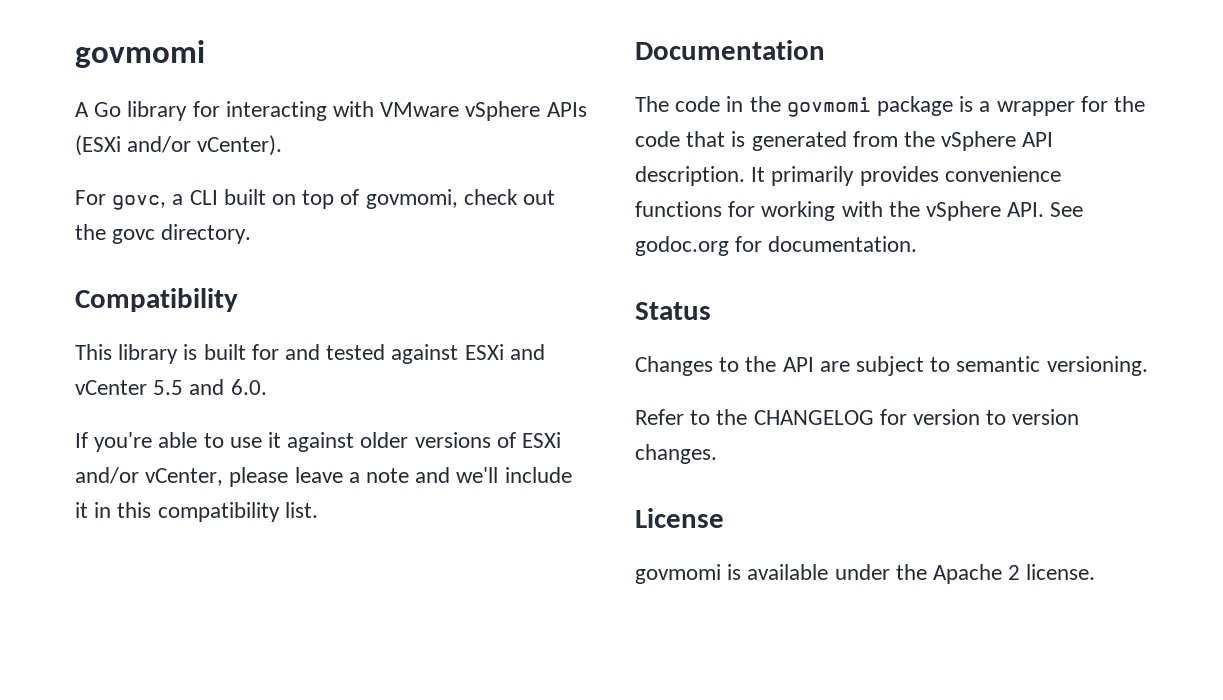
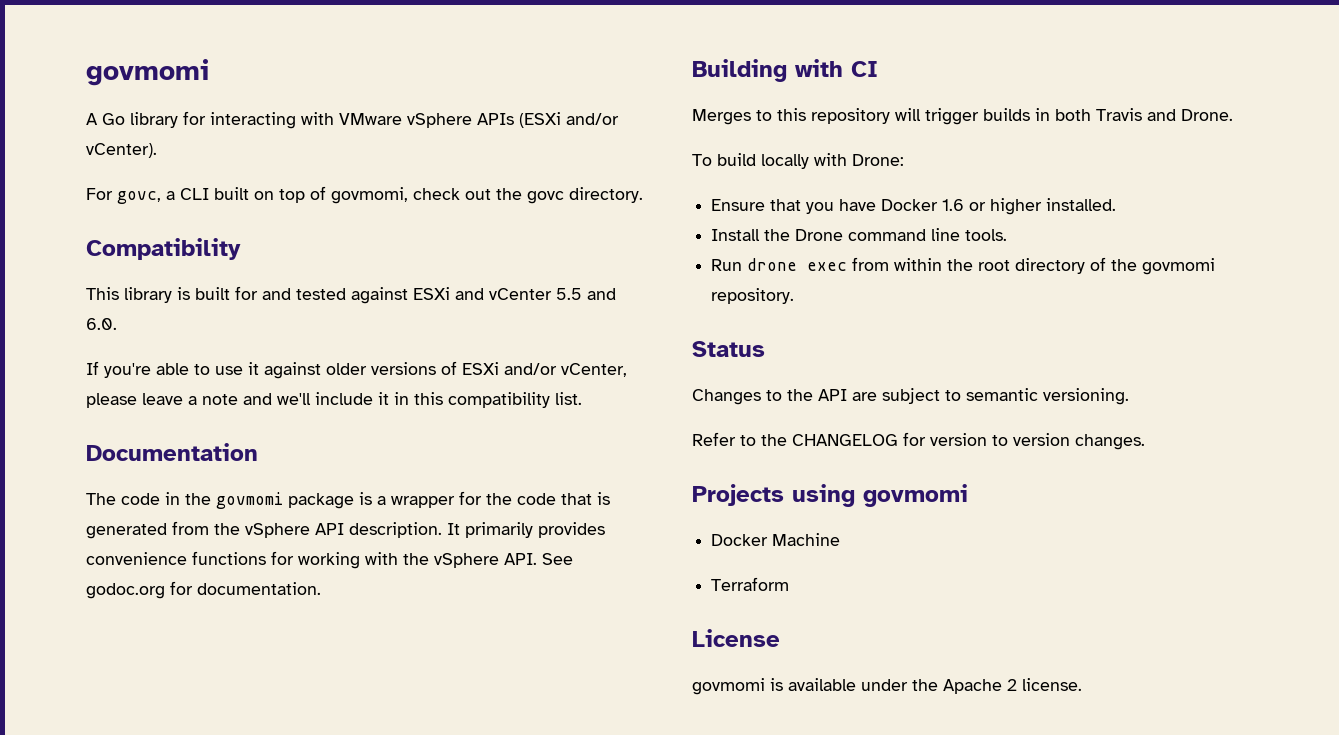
+ Building with CI
+ Merges to this repository will trigger builds in both Travis and Drone.
+ To build locally with Drone:
+ Ensure that you have Docker 1.6 or higher installed.
+ Install the Drone command line tools.
+ Run drone exec from within the root directory of the govmomi repository.
+ Projects using govmomi
+ Docker Machine
+ Terraform

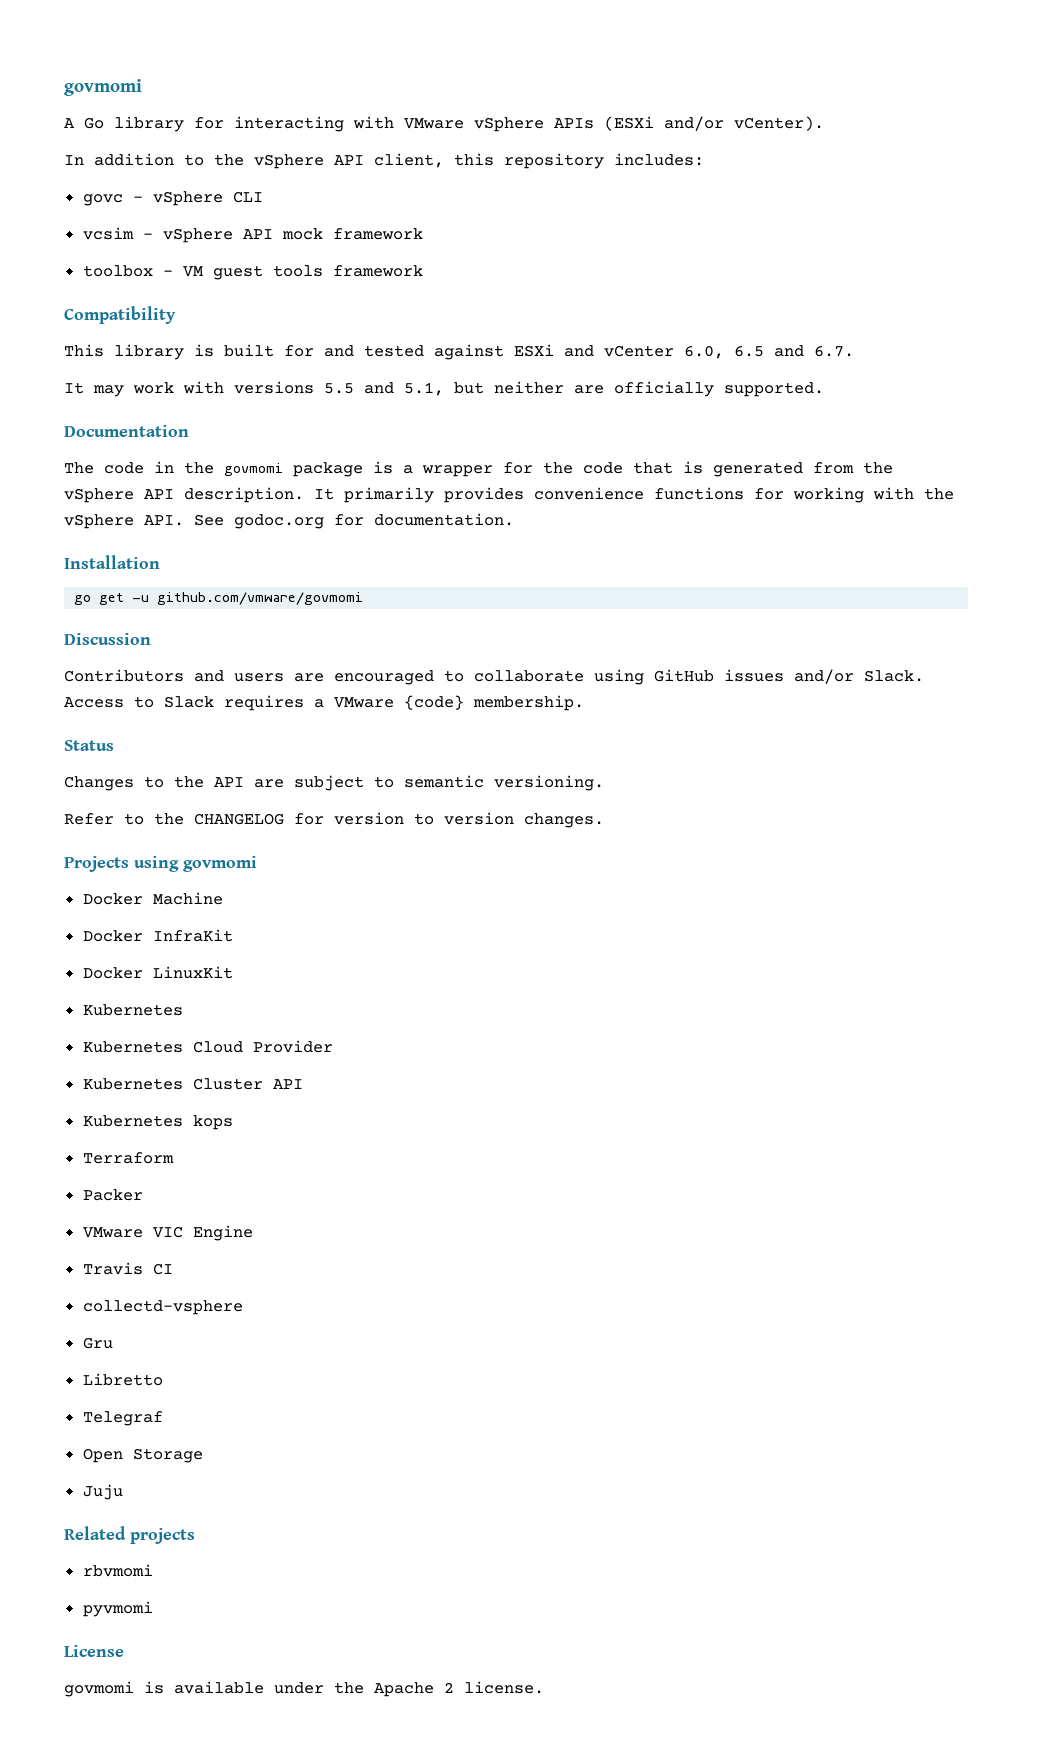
- For govc, a CLI built on top of govmomi, check out the govc directory.
+ In addition to the vSphere API client, this repository includes:
+ govc - vSphere CLI
+ vcsim - vSphere API mock framework
+ toolbox - VM guest tools framework
- This library is built for and tested against ESXi and vCenter 5.5 and 6.0.
- If you're able to use it against older versions of ESXi and/or vCenter, please leave a note and we'll include it in this compatibility list.
+ This library is built for and tested against ESXi and vCenter 6.0, 6.5 and 6.7.
+ It may work with versions 5.5 and 5.1, but neither are officially supported.
- Building with CI
- Merges to this repository will trigger builds in both Travis and Drone.
- To build locally with Drone:
- Ensure that you have Docker 1.6 or higher installed.
- Install the Drone command line tools.
- Run drone exec from within the root directory of the govmomi repository.
+ Installation
+ go get -u github.com/vmware/govmomi
+ Discussion
+ Contributors and users are encouraged to collaborate using GitHub issues and/or Slack. Access to Slack requires a VMware {code} membership.
+ Docker InfraKit
+ Docker LinuxKit
+ Kubernetes
+ Kubernetes Cloud Provider
+ Kubernetes Cluster API
+ Kubernetes kops
  Terraform
+ Packer
+ VMware VIC Engine
+ Travis CI
+ collectd-vsphere
+ Gru
+ Libretto
+ Telegraf
+ Open Storage
+ Juju
+ Related projects
+ rbvmomi
+ pyvmomi

